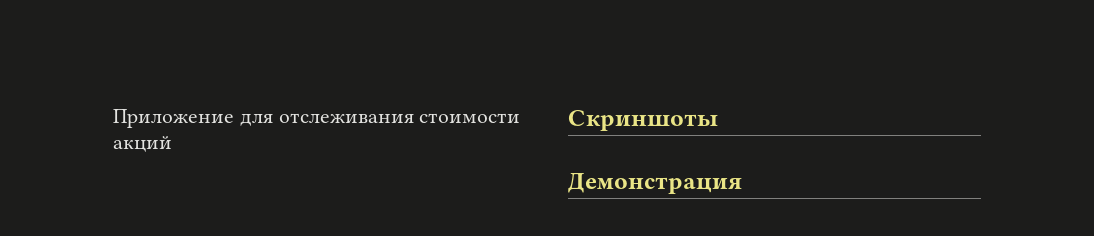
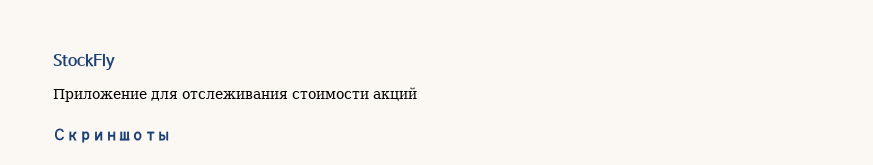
+ StockFly
- Демонстрация

